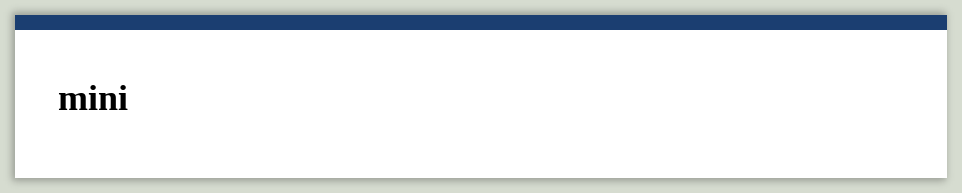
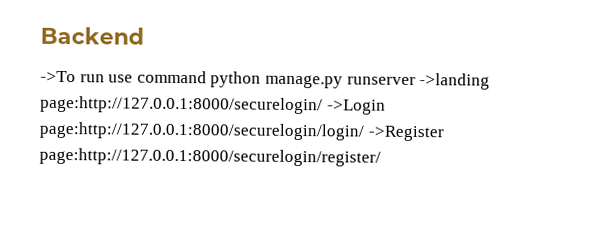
- mini
+ Backend
+ ->To run use command python manage.py runserver ->landing page:http://127.0.0.1:8000/securelogin/ ->Login page:http://127.0.0.1:8000/securelogin/login/ ->Register page:http://127.0.0.1:8000/securelogin/register/

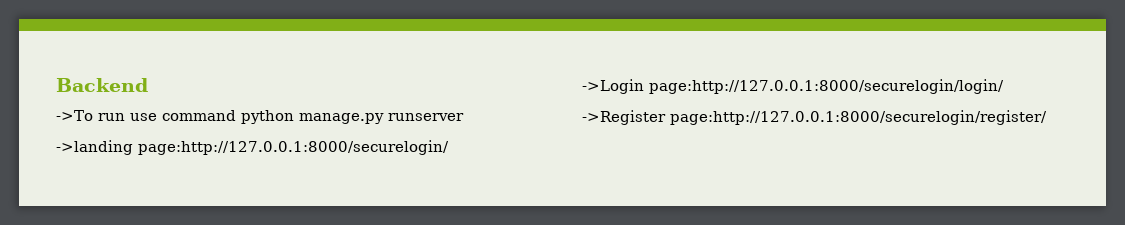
- ->To run use command python manage.py runserver ->landing page:http://127.0.0.1:8000/securelogin/ ->Login page:http://127.0.0.1:8000/securelogin/login/ ->Register page:http://127.0.0.1:8000/securelogin/register/
+ ->To run use command python manage.py runserver
+ ->landing page:http://127.0.0.1:8000/securelogin/
+ ->Login page:http://127.0.0.1:8000/securelogin/login/
+ ->Register page:http://127.0.0.1:8000/securelogin/register/

